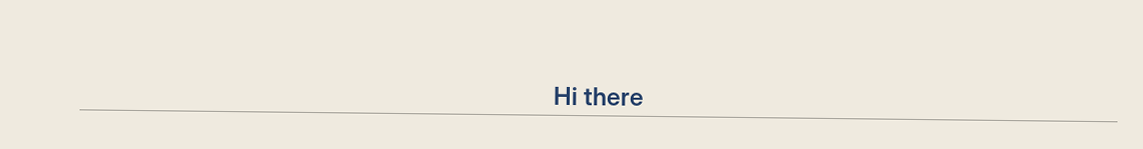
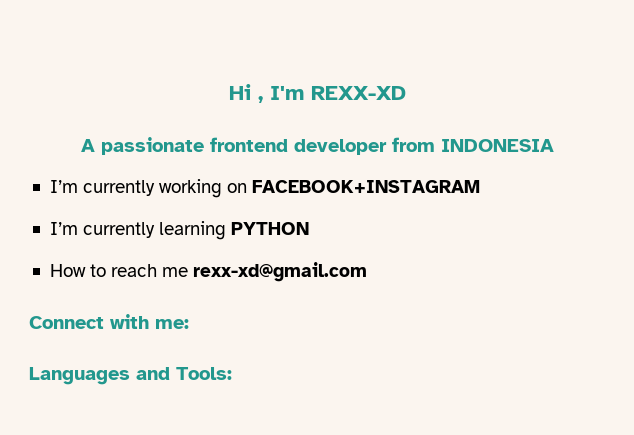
- Hi there
+ Hi , I'm REXX-XD
+ A passionate frontend developer from INDONESIA
+ I’m currently working on FACEBOOK+INSTAGRAM
+ I’m currently learning PYTHON
+ How to reach me rexx-xd@gmail.com
+ Connect with me:
+ Languages and Tools:

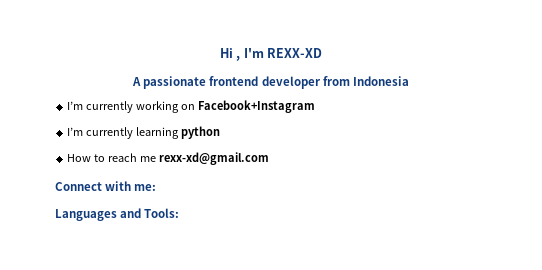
- A passionate frontend developer from INDONESIA
+ A passionate frontend developer from Indonesia
- I’m currently working on FACEBOOK+INSTAGRAM
+ I’m currently working on Facebook+Instagram
- I’m currently learning PYTHON
+ I’m currently learning python

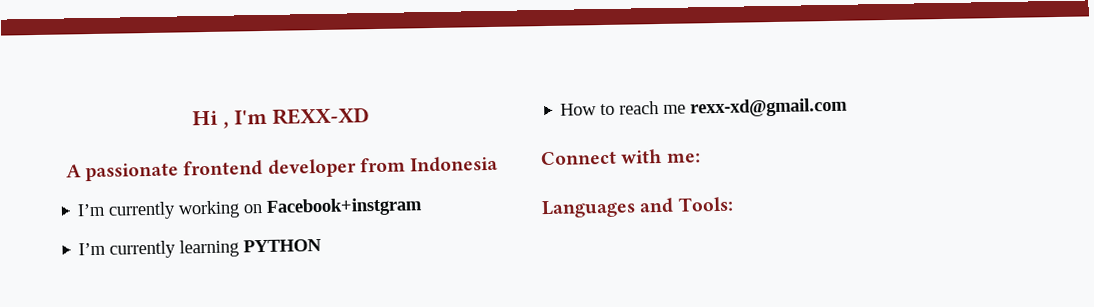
- I’m currently working on Facebook+Instagram
+ I’m currently working on Facebook+instgram
- I’m currently learning python
+ I’m currently learning PYTHON

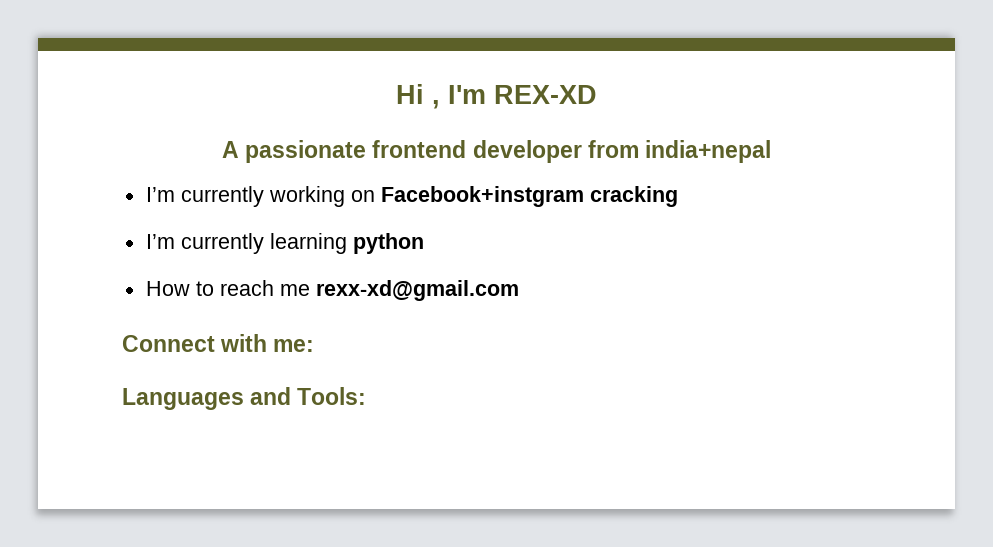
- Hi , I'm REXX-XD
+ Hi , I'm REX-XD
- A passionate frontend developer from Indonesia
+ A passionate frontend developer from india+nepal
- I’m currently working on Facebook+instgram
+ I’m currently working on Facebook+instgram cracking
- I’m currently learning PYTHON
+ I’m currently learning python

